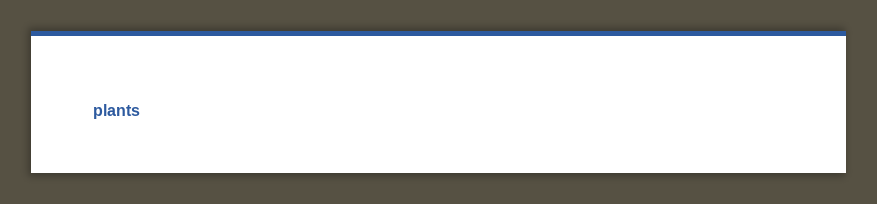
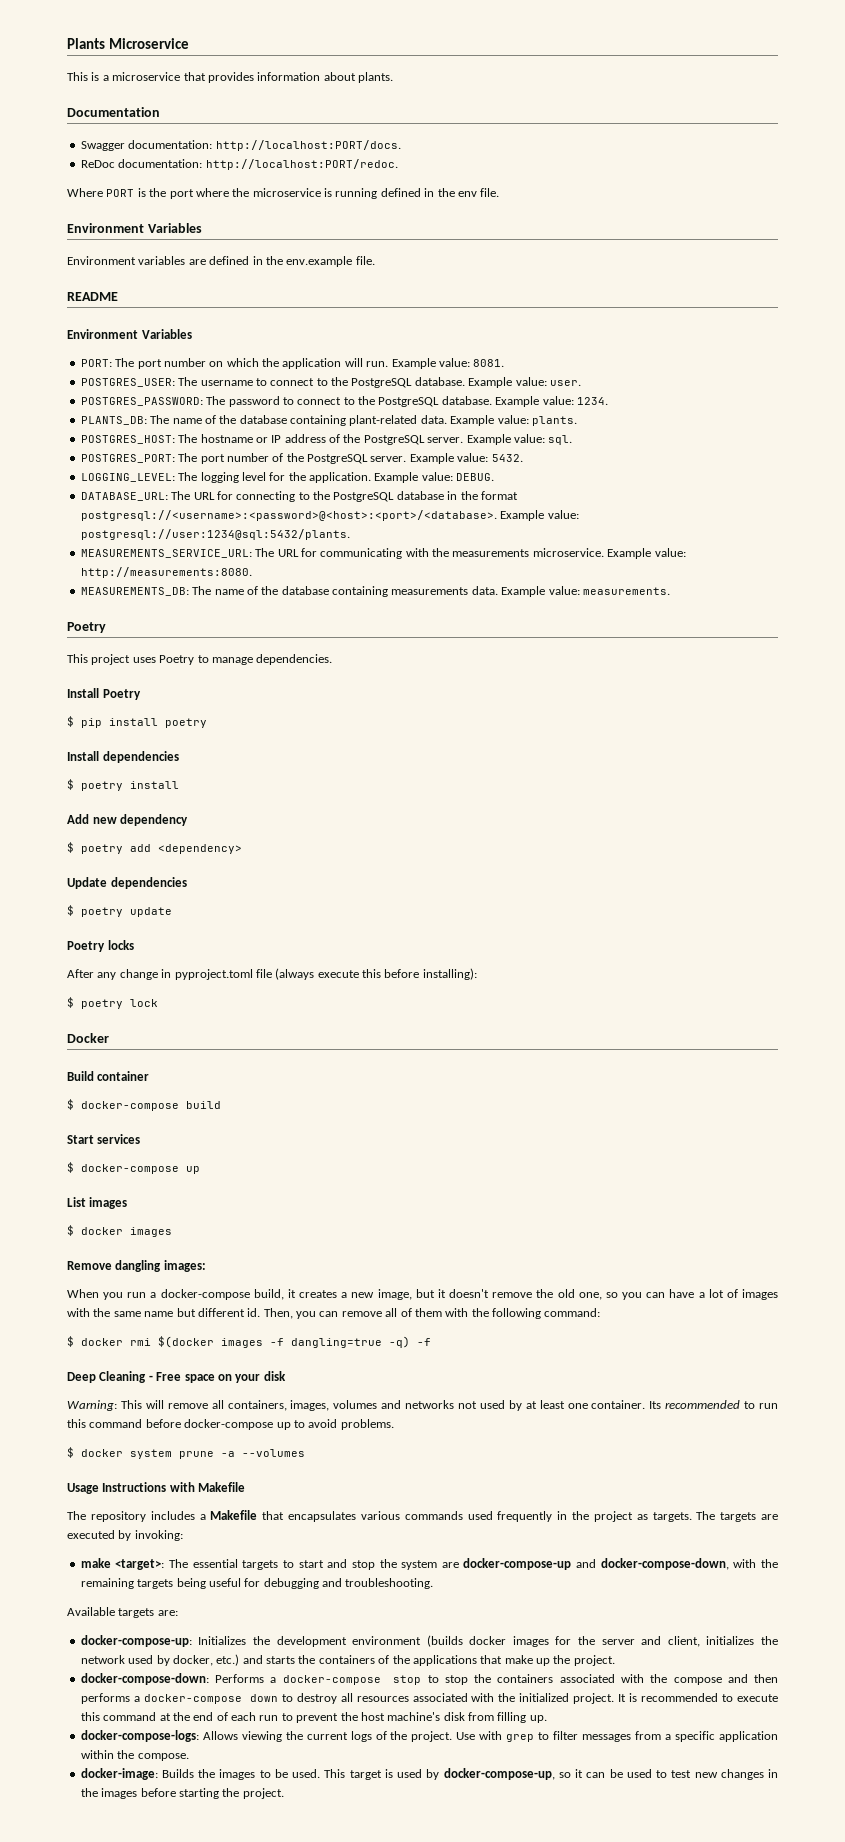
- plants
+ Plants Microservice
+ This is a microservice that provides information about plants.
+ Documentation
+ Swagger documentation: http://localhost:PORT/docs.
+ ReDoc documentation: http://localhost:PORT/redoc.
+ Where PORT is the port where the microservice is running defined in the env file.
+ Environment Variables
+ Environment variables are defined in the env.example file.
+ README
+ Environment Variables
+ PORT: The port number on which the application will run. Example value: 8081.
+ POSTGRES_USER: The username to connect to the PostgreSQL database. Example value: user.
+ POSTGRES_PASSWORD: The password to connect to the PostgreSQL database. Example value: 1234.
+ PLANTS_DB: The name of the database containing plant-related data. Example value: plants.
+ POSTGRES_HOST: The hostname or IP address of the PostgreSQL server. Example value: sql.
+ POSTGRES_PORT: The port number of the PostgreSQL server. Example value: 5432.
+ LOGGING_LEVEL: The logging level for the application. Example value: DEBUG.
+ DATABASE_URL: The URL for connecting to the PostgreSQL database in the format postgresql://<username>:<password>@<host>:<port>/<database>. Example value: postgresql://user:1234@sql:5432/plants.
+ MEASUREMENTS_SERVICE_URL: The URL for communicating with the measurements microservice. Example value: http://measurements:8080.
+ MEASUREMENTS_DB: The name of the database containing measurements data. Example value: measurements.
+ Poetry
+ This project uses Poetry to manage dependencies.
+ Install Poetry
+ $ pip install poetry
+ Install dependencies
+ $ poetry install
+ Add new dependency
+ $ poetry add <dependency>
+ Update dependencies
+ $ poetry update
+ Poetry locks
+ After any change in pyproject.toml file (always execute this before installing):
+ $ poetry lock
+ Docker
+ Build container
+ $ docker-compose build
+ Start services
+ $ docker-compose up
+ List images
+ $ docker images
+ Remove dangling images:
+ When you run a docker-compose build, it creates a new image, but it doesn't remove the old one, so you can have a lot of images with the same name but different id. Then, you can remove all of them with the following command:
+ $ docker rmi $(docker images -f dangling=true -q) -f
+ Deep Cleaning - Free space on your disk
+ Warning: This will remove all containers, images, volumes and networks not used by at least one container. Its recommended to run this command before docker-compose up to avoid problems.
+ $ docker system prune -a --volumes
+ Usage Instructions with Makefile
+ The repository includes a Makefile that encapsulates various commands used frequently in the project as targets. The targets are executed by invoking:
+ make <target>: The essential targets to start and stop the system are docker-compose-up and docker-compose-down, with the remaining targets being useful for debugging and troubleshooting.
+ Available targets are:
+ docker-compose-up: Initializes the development environment (builds docker images for the server and client, initializes the network used by docker, etc.) and starts the containers of the applications that make up the project.
+ docker-compose-down: Performs a docker-compose stop to stop the containers associated with the compose and then performs a docker-compose down to destroy all resources associated with the initialized project. It is recommended to execute this command at the end of each run to prevent the host machine's disk from filling up.
+ docker-compose-logs: Allows viewing the current logs of the project. Use with grep to filter messages from a specific application within the compose.
+ docker-image: Builds the images to be used. This target is used by docker-compose-up, so it can be used to test new changes in the images before starting the project.

